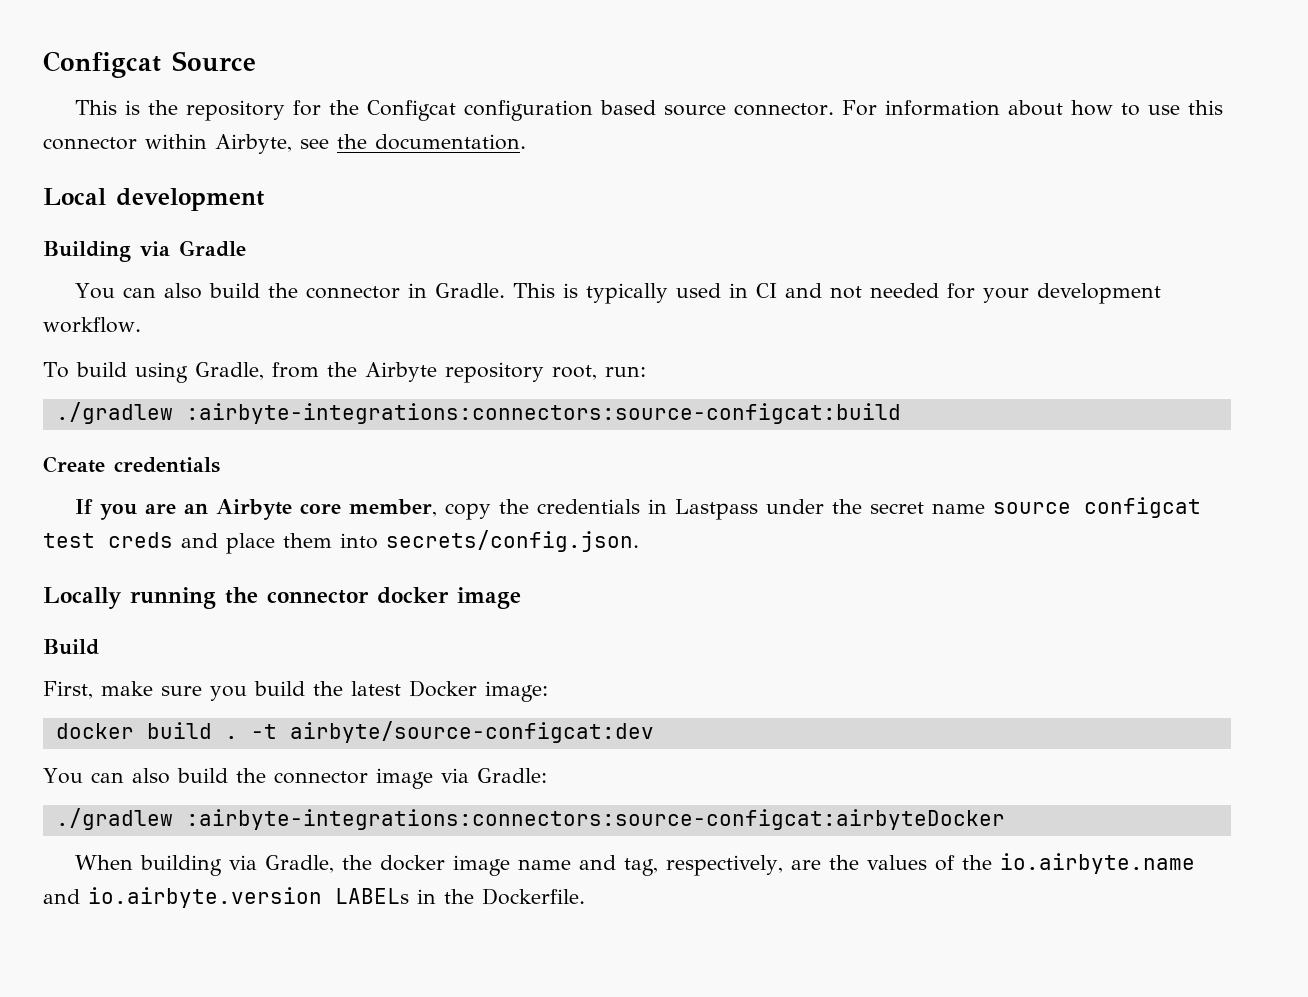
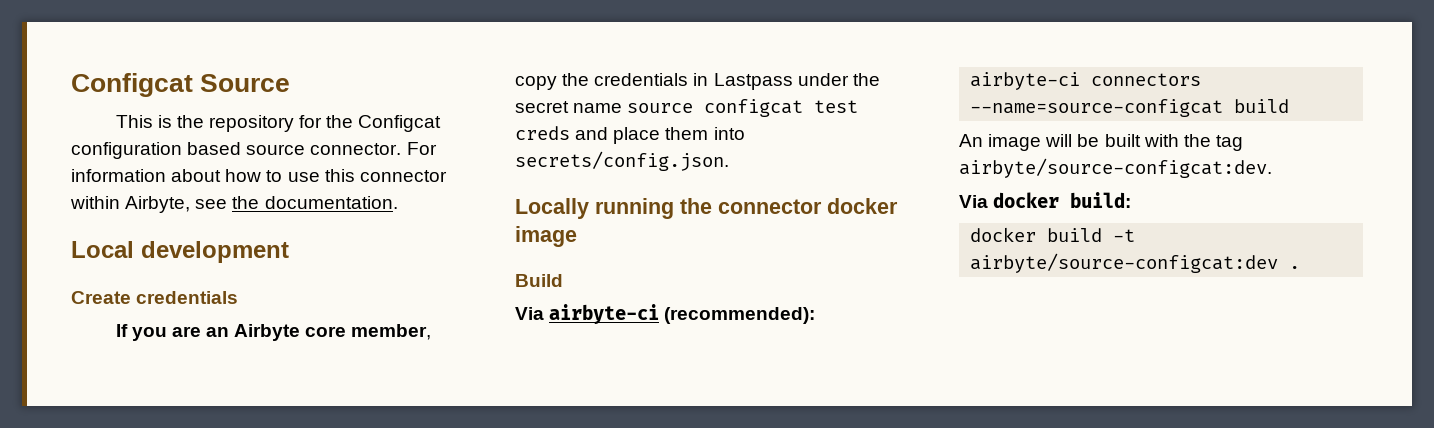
- Building via Gradle
- You can also build the connector in Gradle. This is typically used in CI and not needed for your development workflow.
- To build using Gradle, from the Airbyte repository root, run:
- ./gradlew :airbyte-integrations:connectors:source-configcat:build
- First, make sure you build the latest Docker image:
+ Via airbyte-ci (recommended):
+ airbyte-ci connectors --name=source-configcat build
+ An image will be built with the tag airbyte/source-configcat:dev.
+ Via docker build:
- docker build . -t airbyte/source-configcat:dev
- You can also build the connector image via Gradle:
- ./gradlew :airbyte-integrations:connectors:source-configcat:airbyteDocker
- When building via Gradle, the docker image name and tag, respectively, are the values of the io.airbyte.name and io.airbyte.version LABELs in the Dockerfile.
+ docker build -t airbyte/source-configcat:dev .

